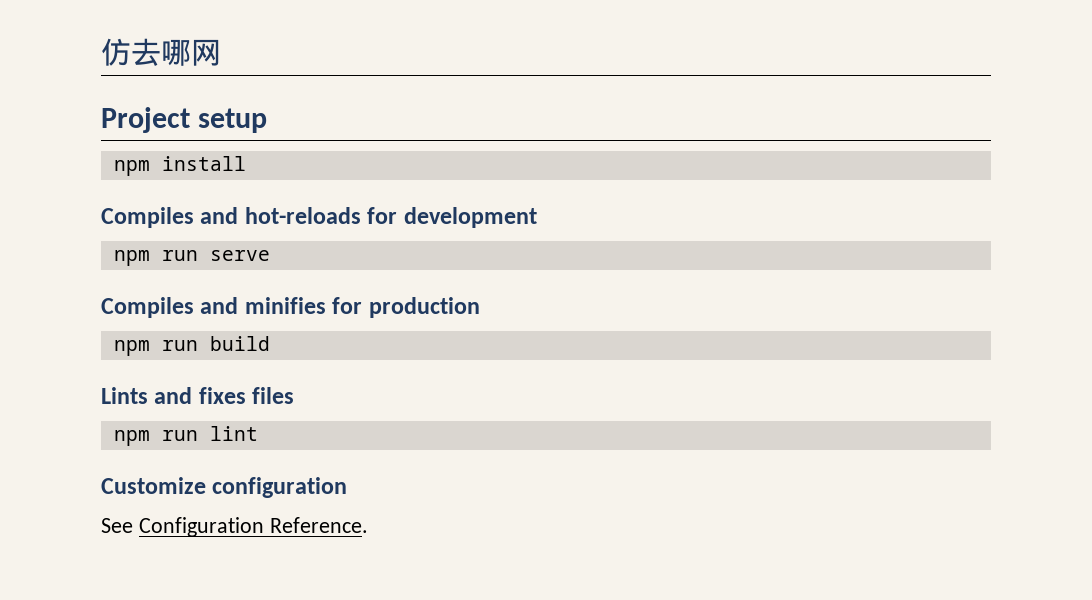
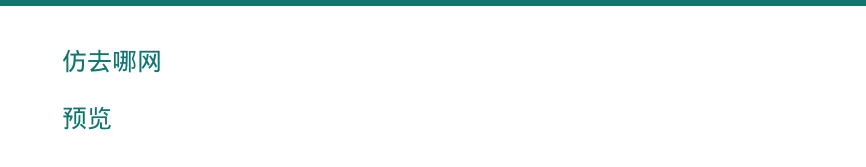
- Project setup
- npm install
- Compiles and hot-reloads for development
- npm run serve
- Compiles and minifies for production
- npm run build
- Lints and fixes files
- npm run lint
- Customize configuration
- See Configuration Reference.
+ 预览

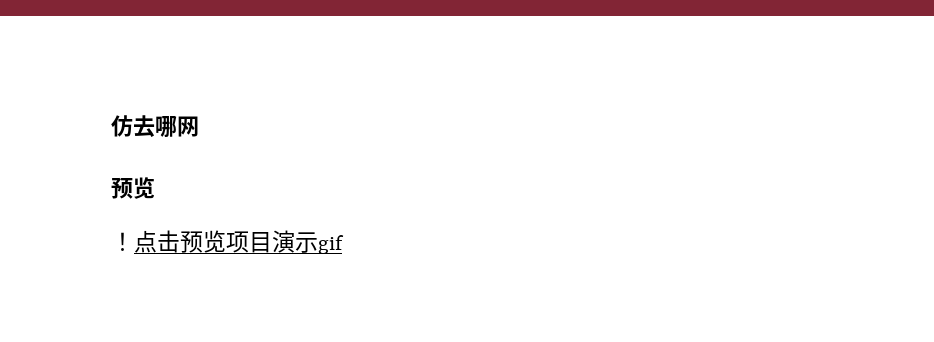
+ ！点击预览项目演示gif

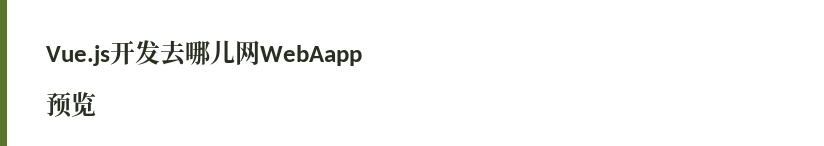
- 仿去哪网
+ Vue.js开发去哪儿网WebAapp
  预览
- ！点击预览项目演示gif

